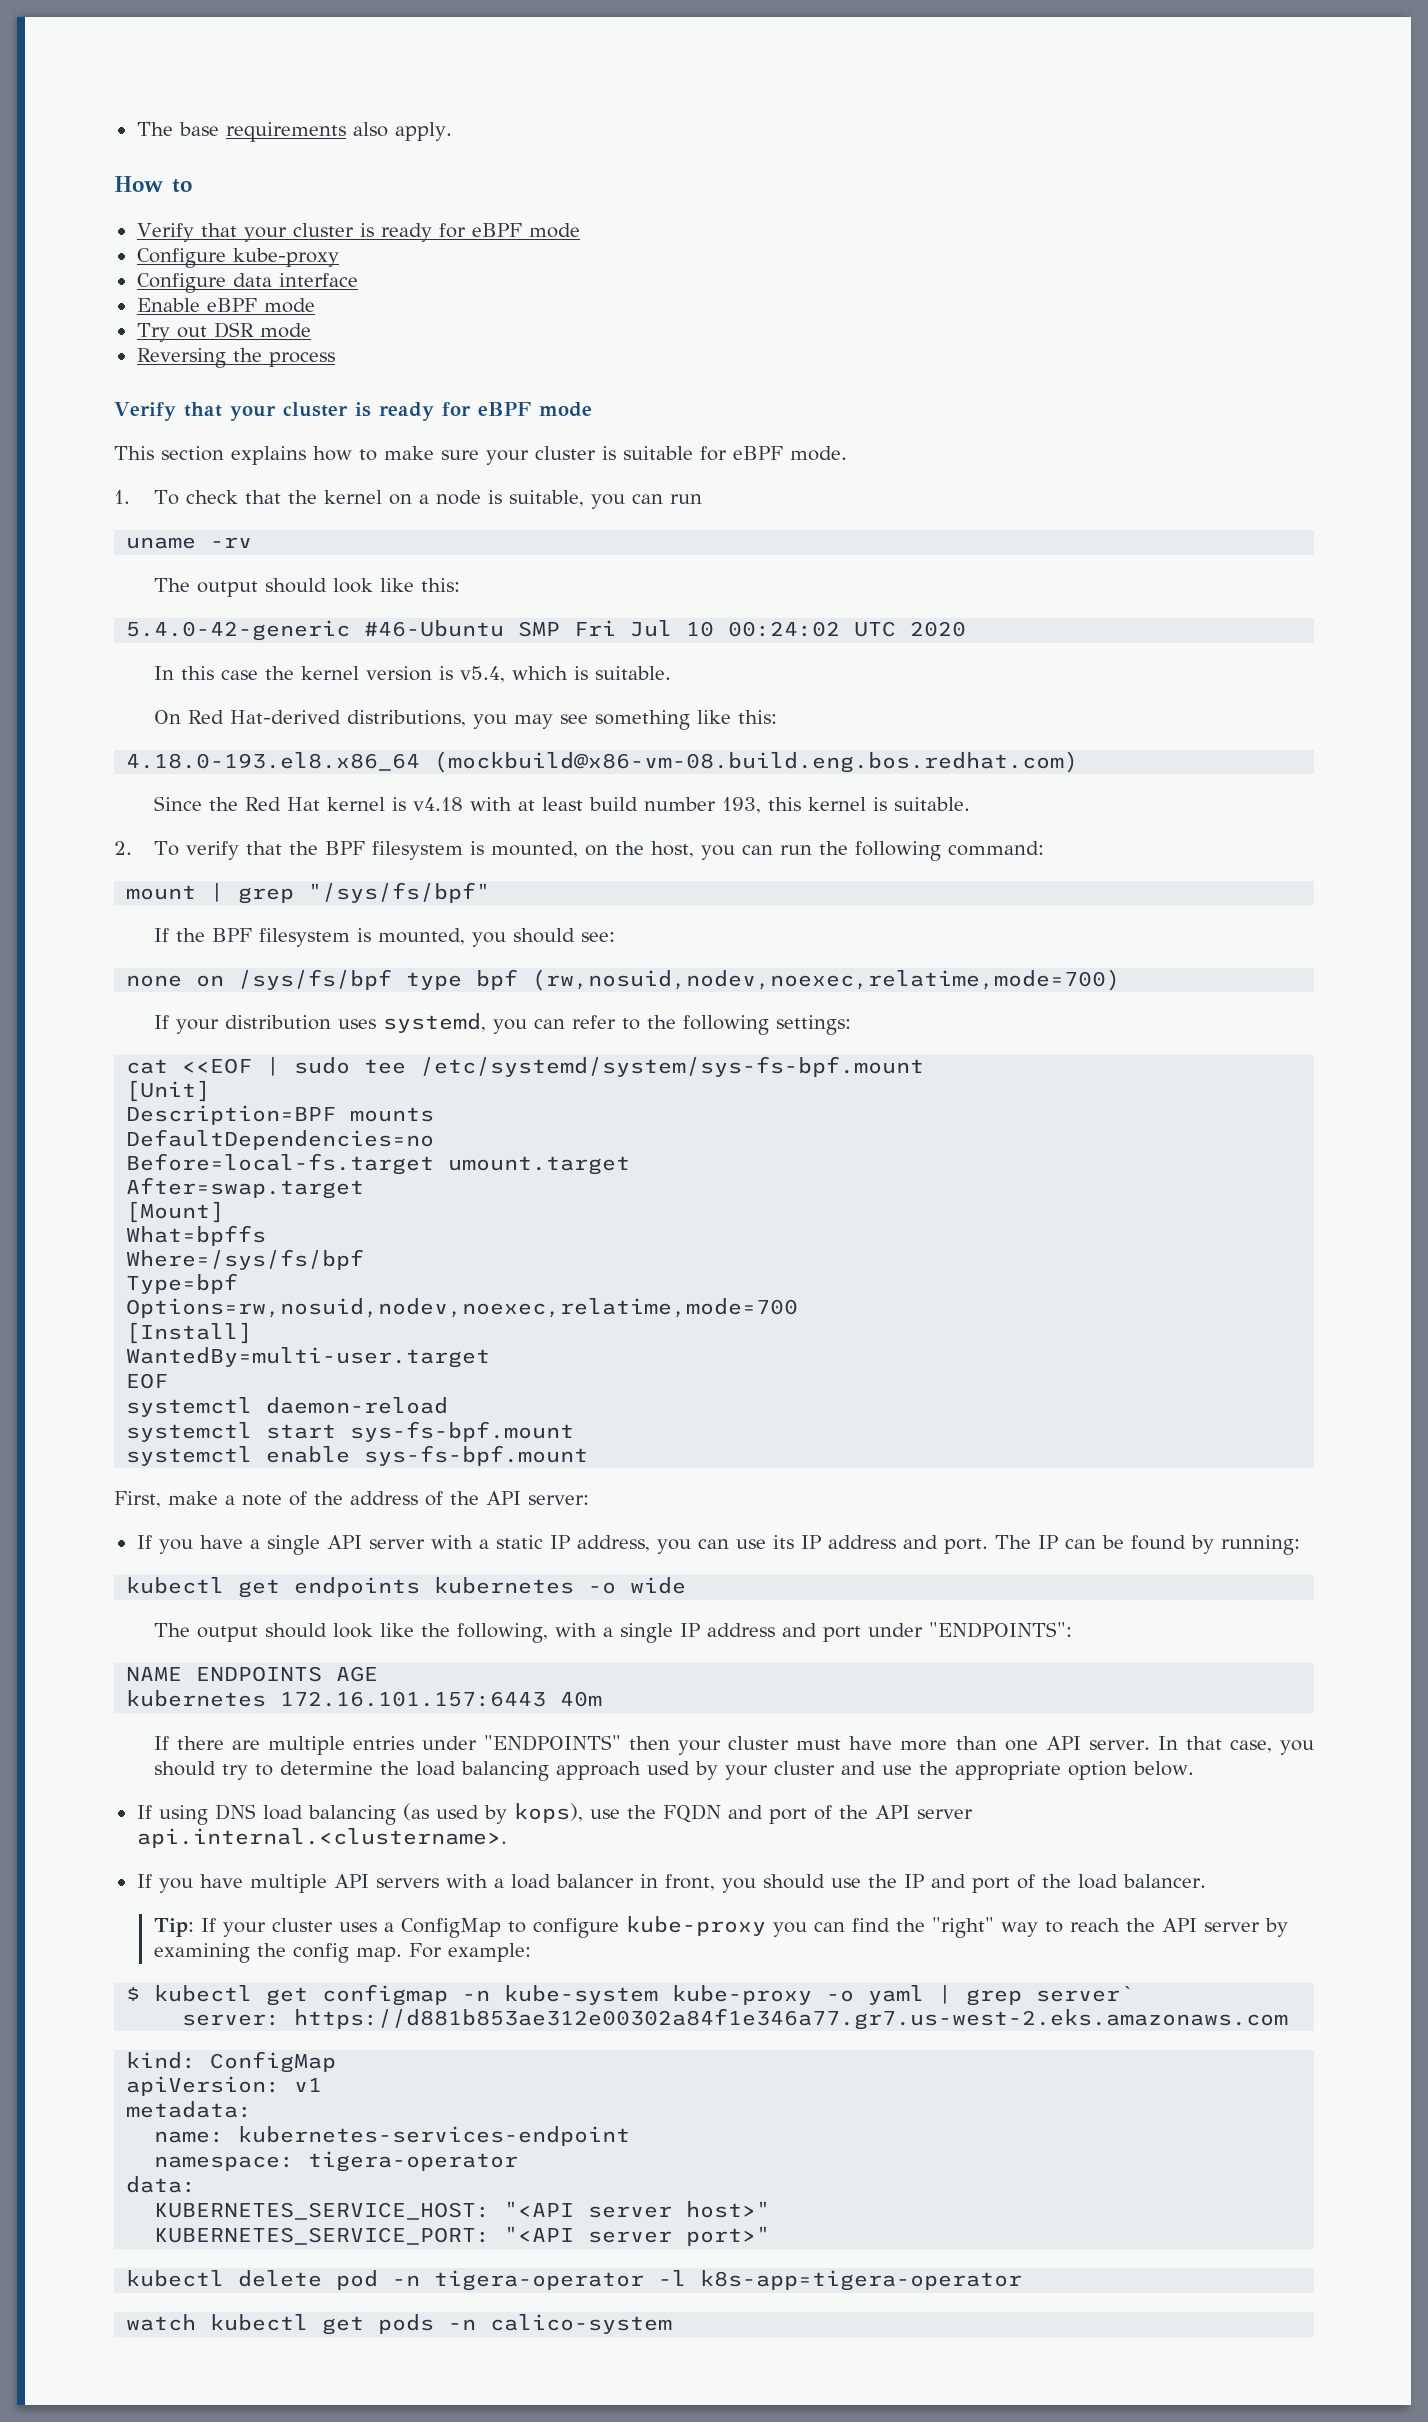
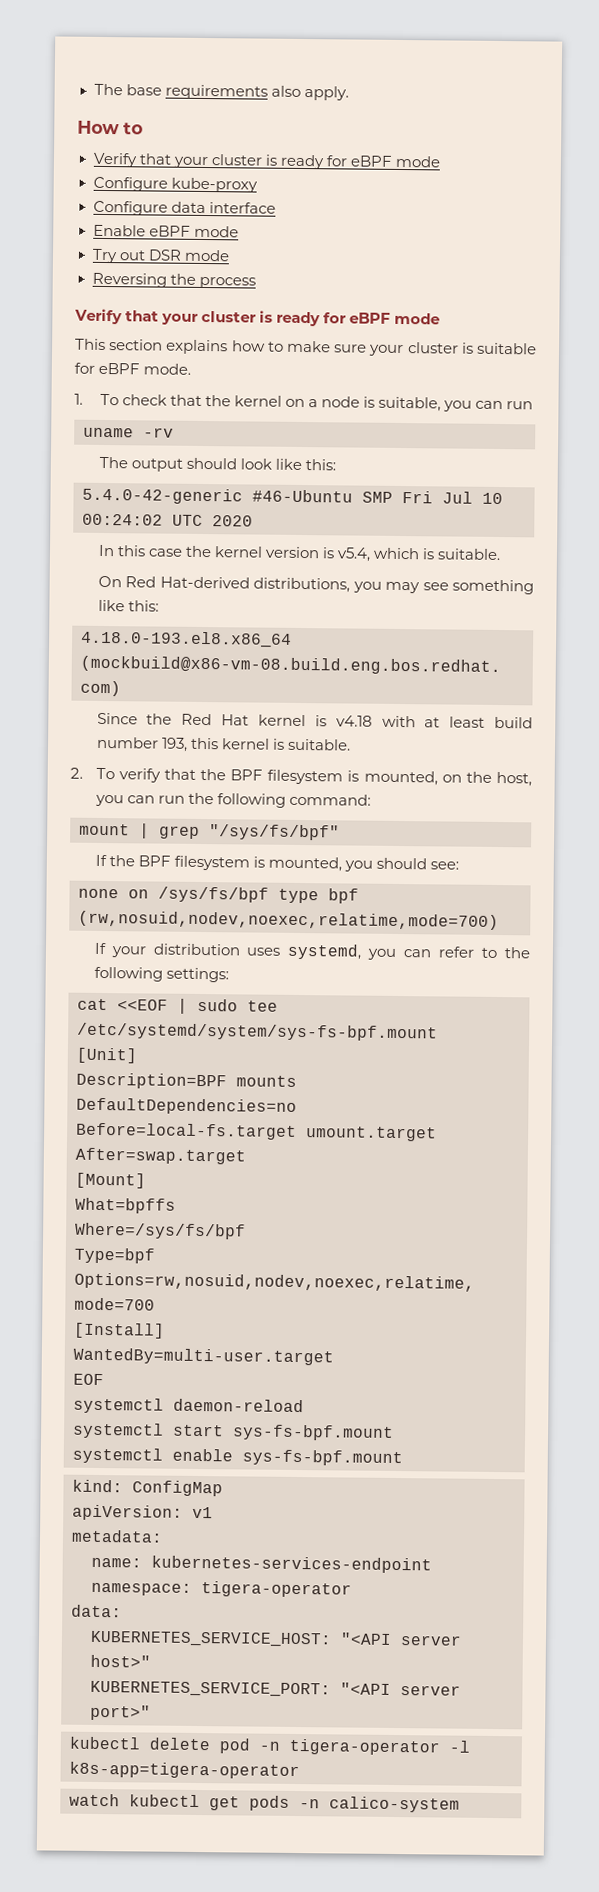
- First, make a note of the address of the API server:
- If you have a single API server with a static IP address, you can use its IP address and port. The IP can be found by running:
- kubectl get endpoints kubernetes -o wide
- The output should look like the following, with a single IP address and port under "ENDPOINTS":
- NAME ENDPOINTS AGE
- kubernetes 172.16.101.157:6443 40m
- If there are multiple entries under "ENDPOINTS" then your cluster must have more than one API server. In that case, you should try to determine the load balancing approach used by your cluster and use the appropriate option below.
- If using DNS load balancing (as used by kops), use the FQDN and port of the API server api.internal.<clustername>.
- If you have multiple API servers with a load balancer in front, you should use the IP and port of the load balancer.
- Tip: If your cluster uses a ConfigMap to configure kube-proxy you can find the "right" way to reach the API server by examining the config map. For example:
- $ kubectl get configmap -n kube-system kube-proxy -o yaml | grep server`
- server: https://d881b853ae312e00302a84f1e346a77.gr7.us-west-2.eks.amazonaws.com

